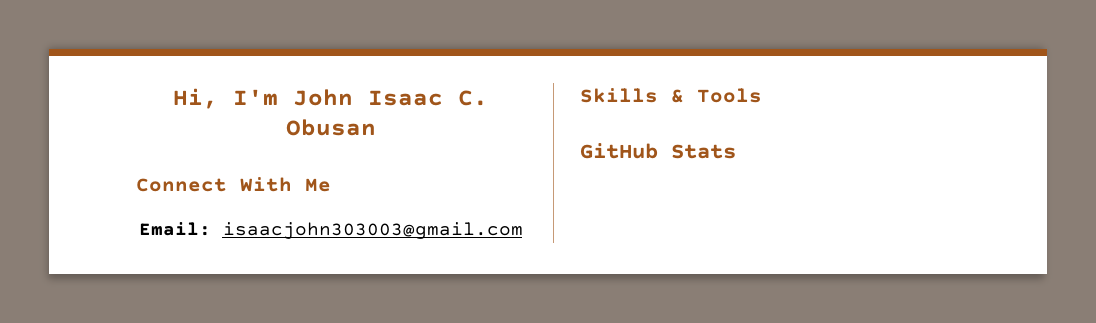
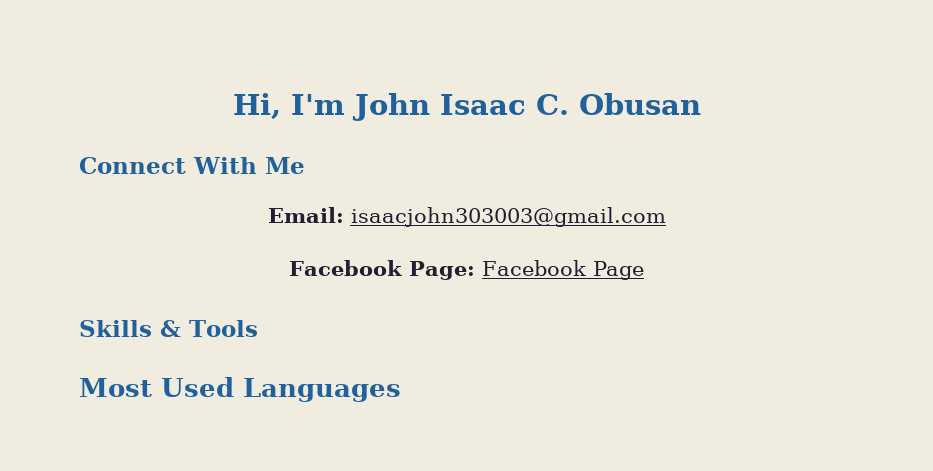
+ Facebook Page: Facebook Page
- GitHub Stats
+ Most Used Languages

